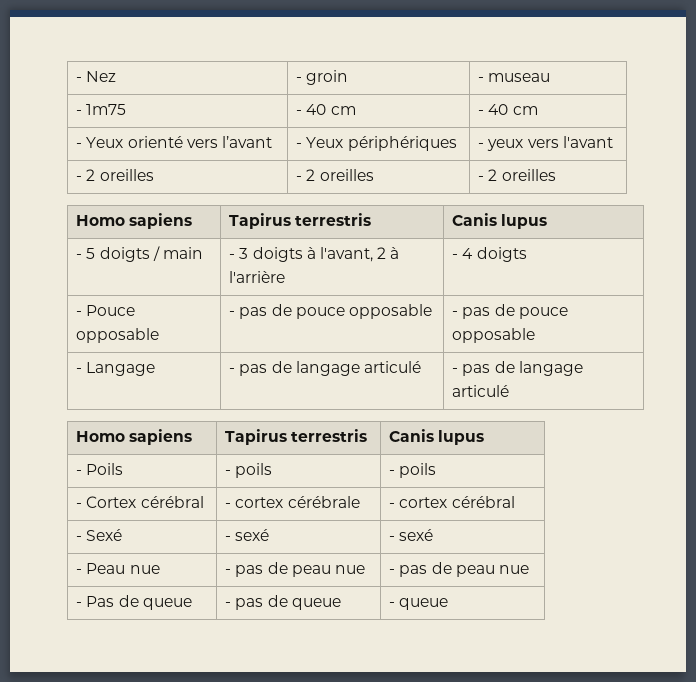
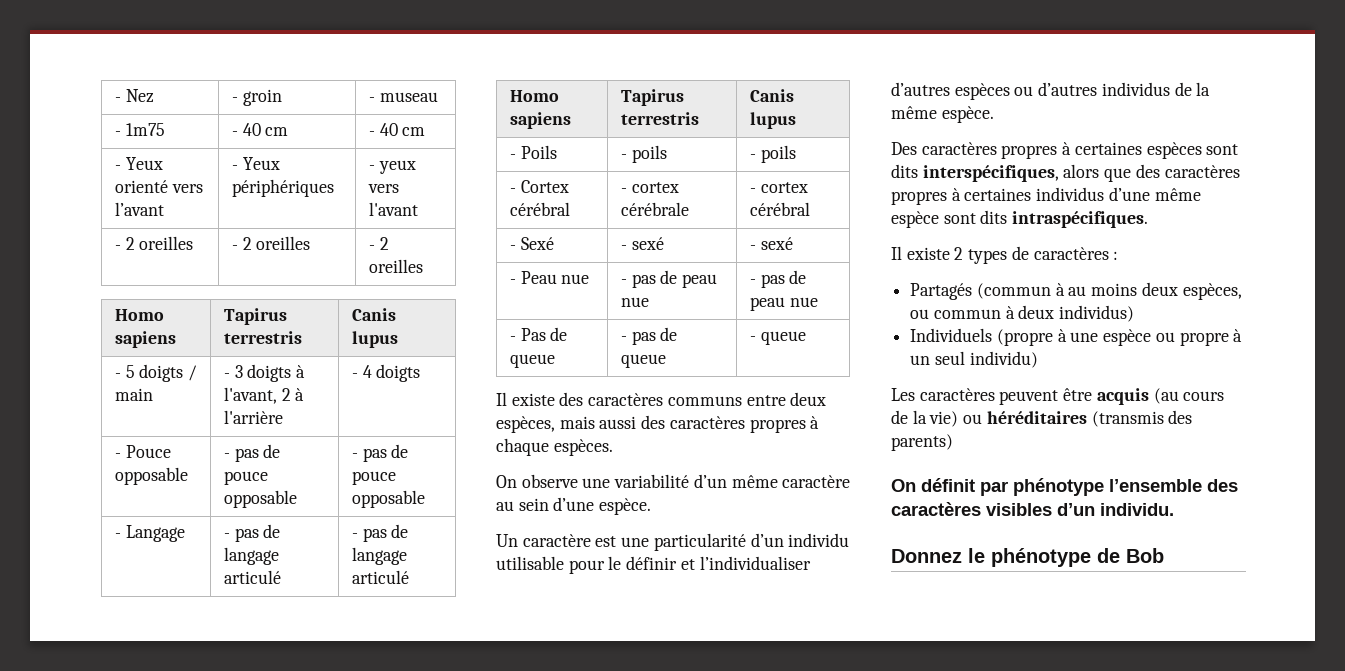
+ Il existe des caractères communs entre deux espèces, mais aussi des caractères propres à chaque espèces.
+ On observe une variabilité d’un même caractère au sein d’une espèce.
+ Un caractère est une particularité d’un individu utilisable pour le définir et l’individualiser d’autres espèces ou d’autres individus de la même espèce.
+ Des caractères propres à certaines espèces sont dits interspécifiques, alors que des caractères propres à certaines individus d’une même espèce sont dits intraspécifiques.
+ Il existe 2 types de caractères :
+ Partagés (commun à au moins deux espèces, ou commun à deux individus)
+ Individuels (propre à une espèce ou propre à un seul individu)
+ Les caractères peuvent être acquis (au cours de la vie) ou héréditaires (transmis des parents)
+ On définit par phénotype l’ensemble des caractères visibles d’un individu.
+ Donnez le phénotype de Bob

